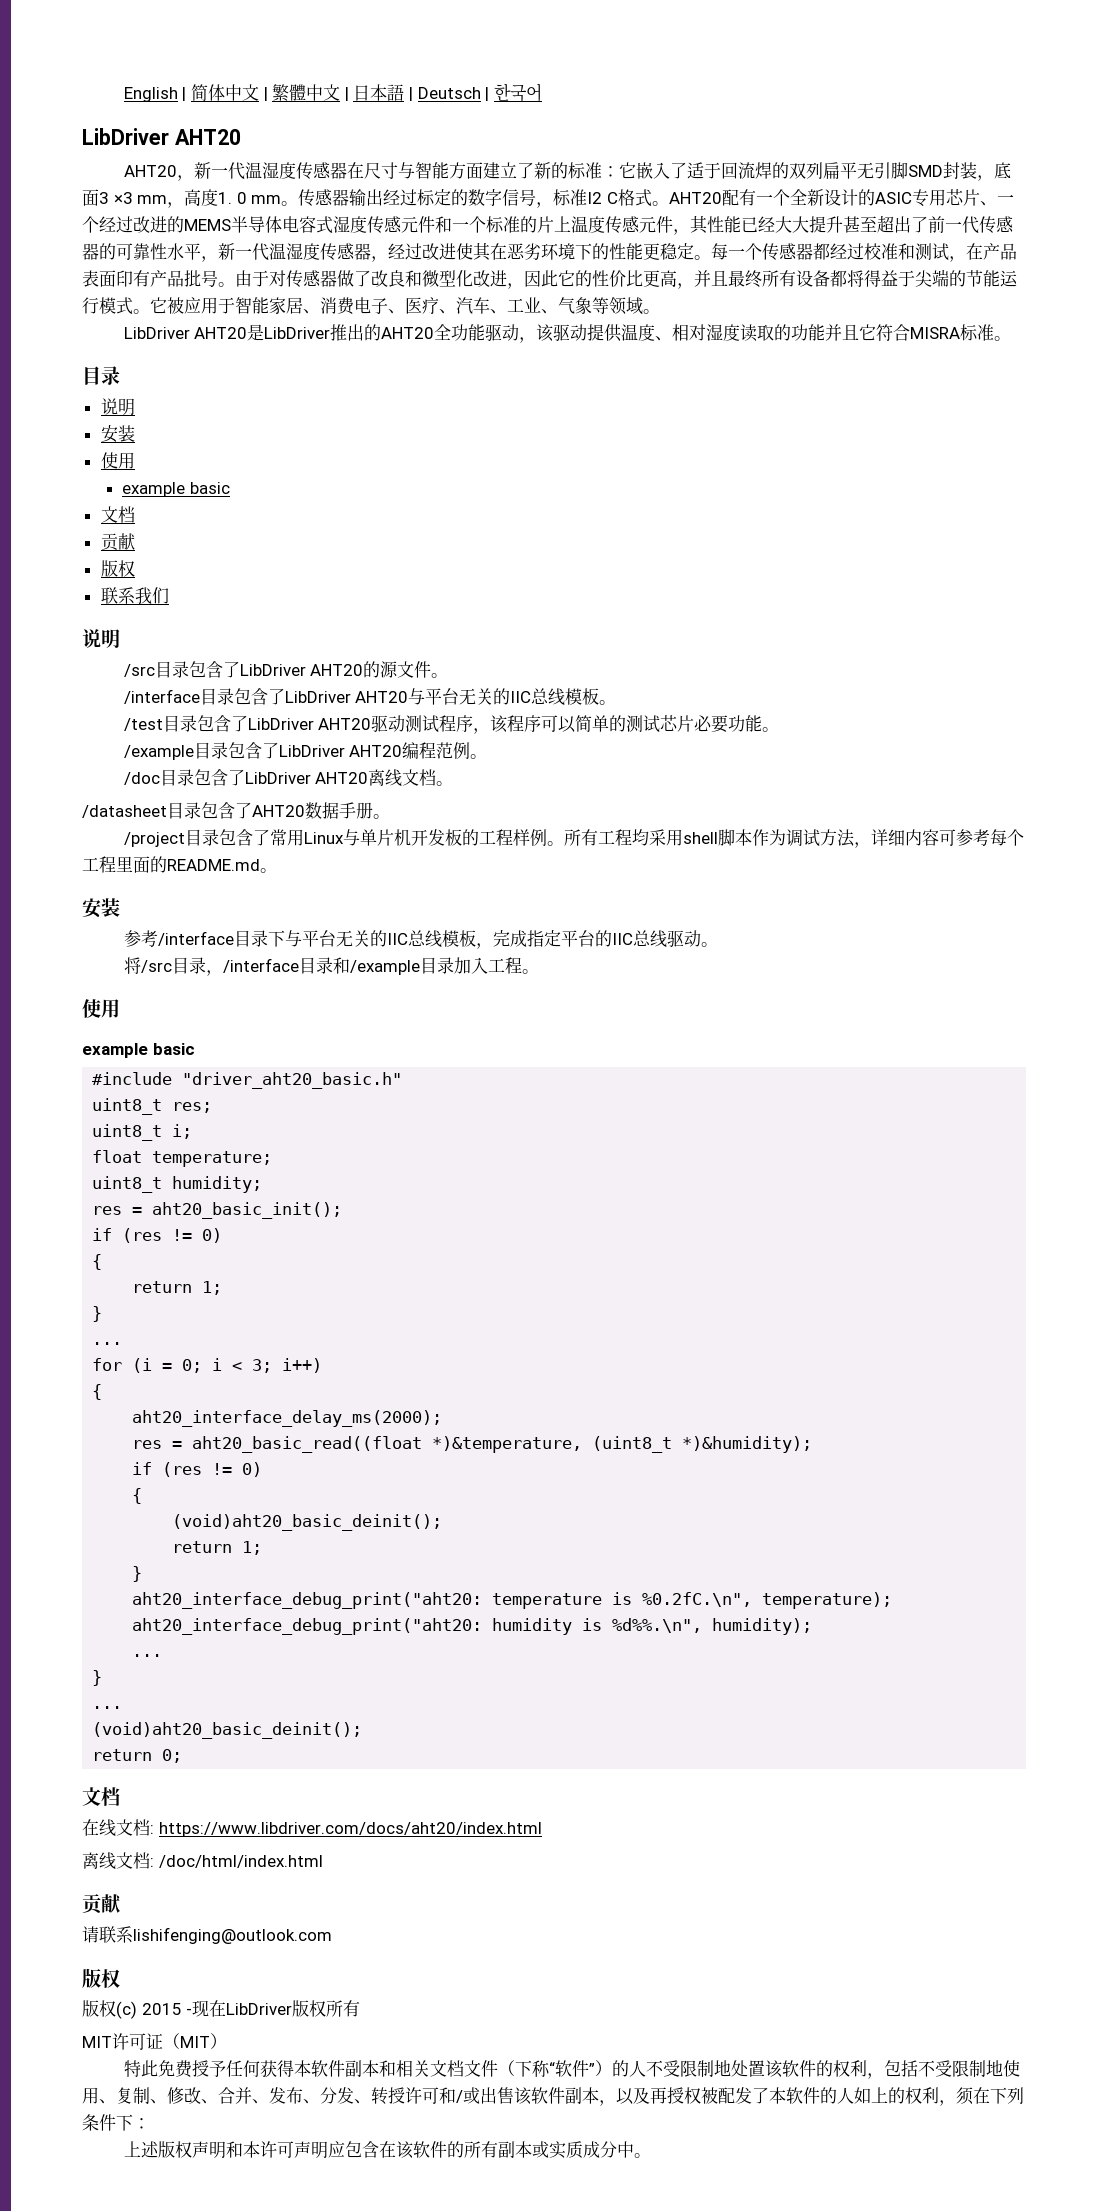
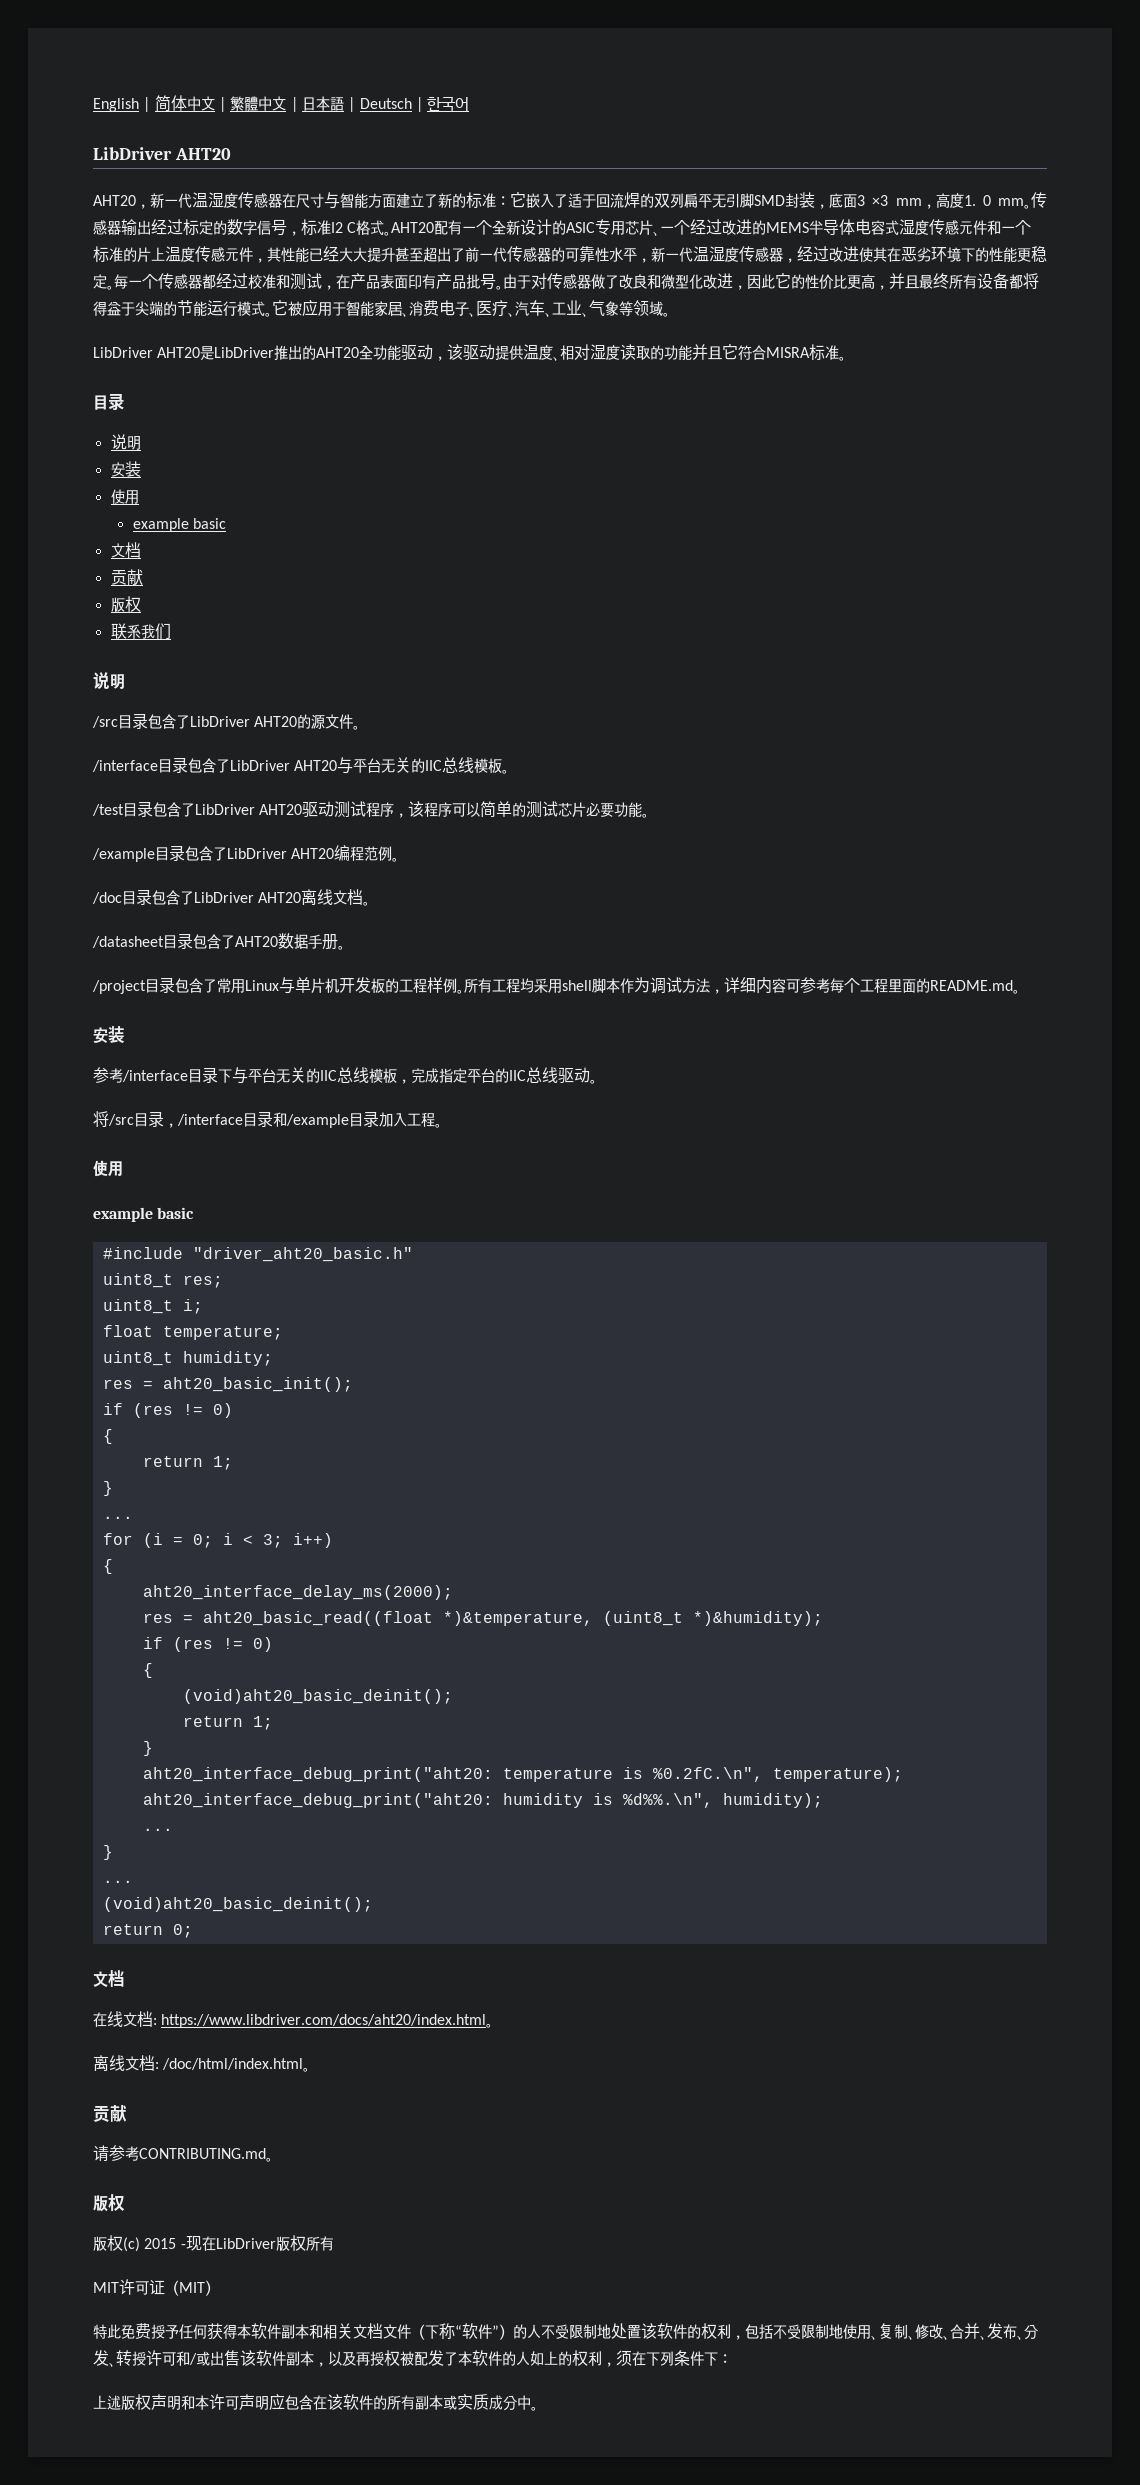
- 在线文档: https://www.libdriver.com/docs/aht20/index.html
+ 在线文档: https://www.libdriver.com/docs/aht20/index.html。
- 离线文档: /doc/html/index.html
+ 离线文档: /doc/html/index.html。
- 请联系lishifenging@outlook.com
+ 请参考CONTRIBUTING.md。

